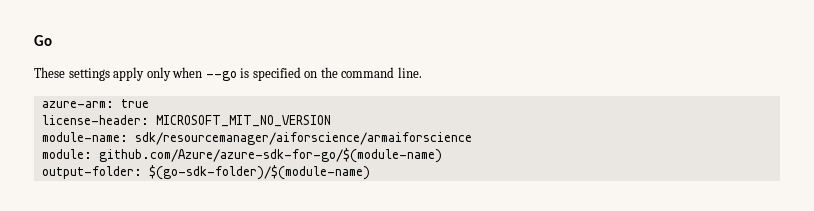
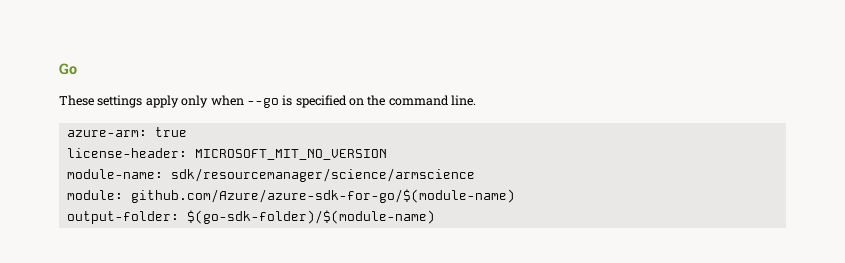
- module-name: sdk/resourcemanager/aiforscience/armaiforscience
+ module-name: sdk/resourcemanager/science/armscience

